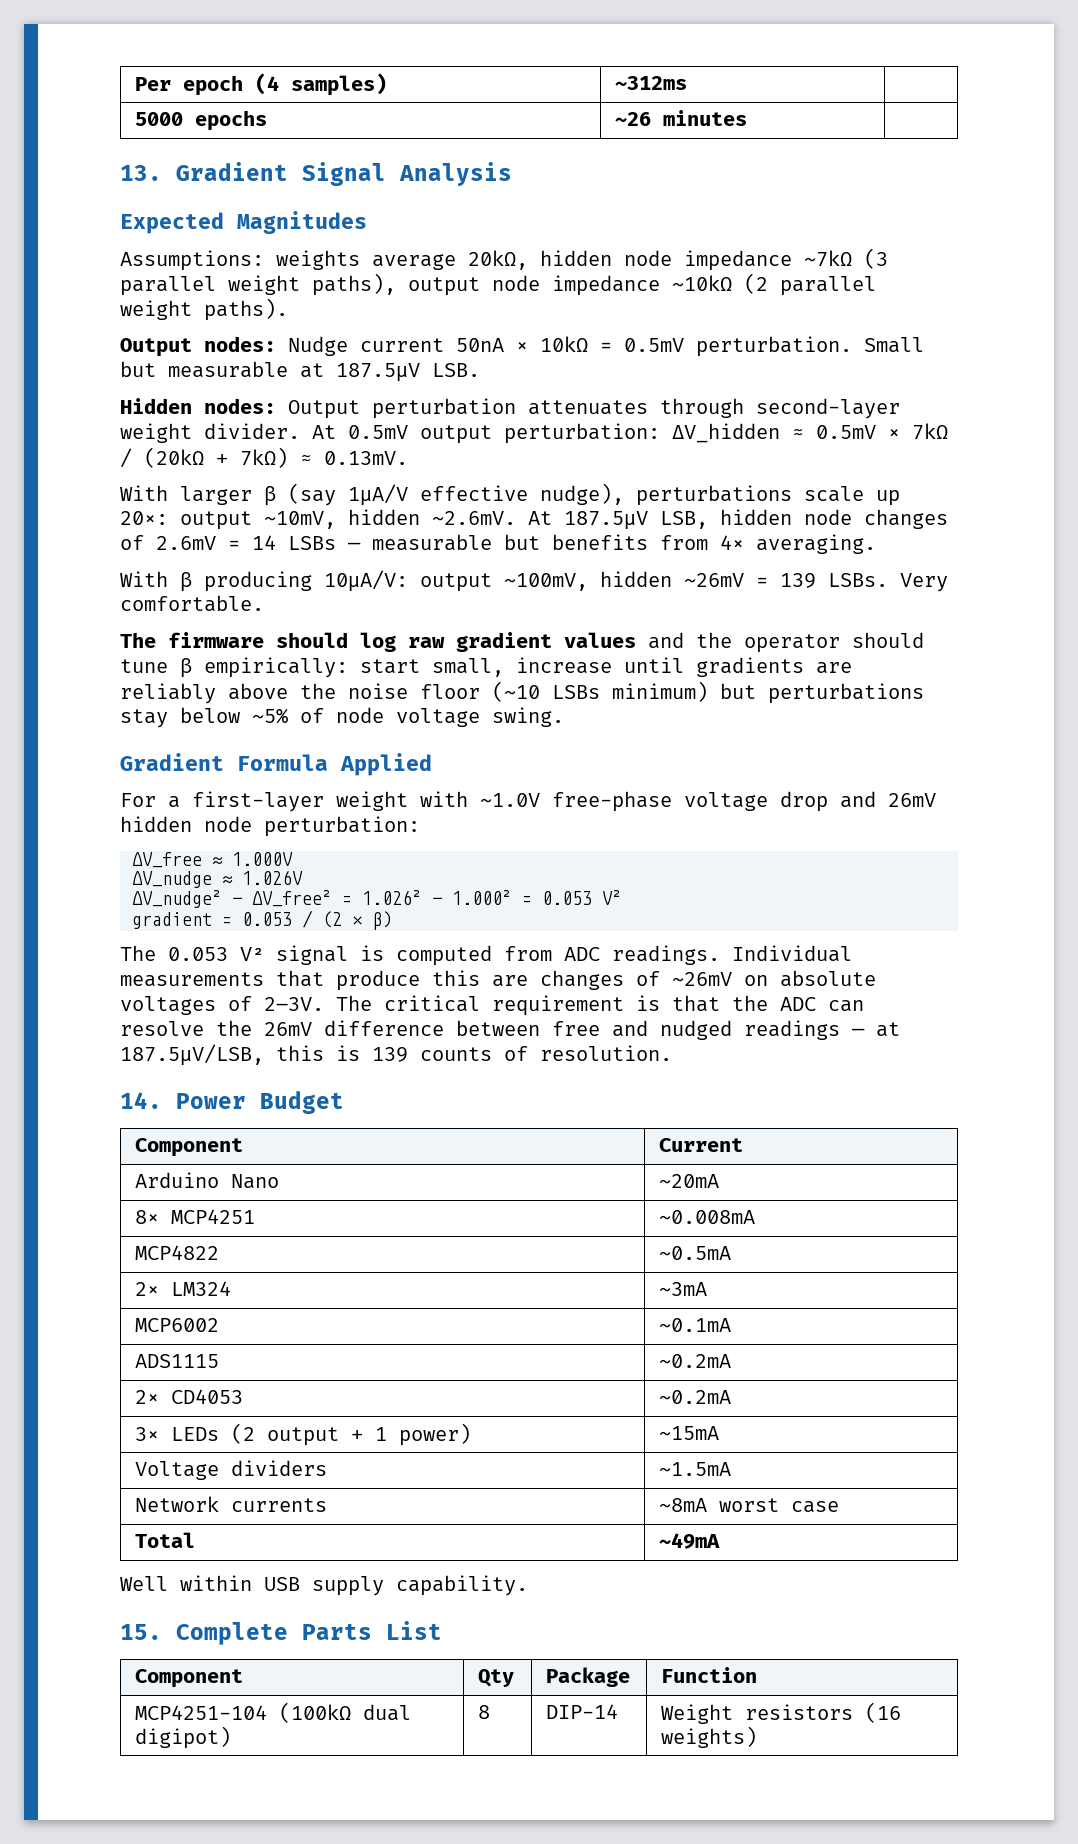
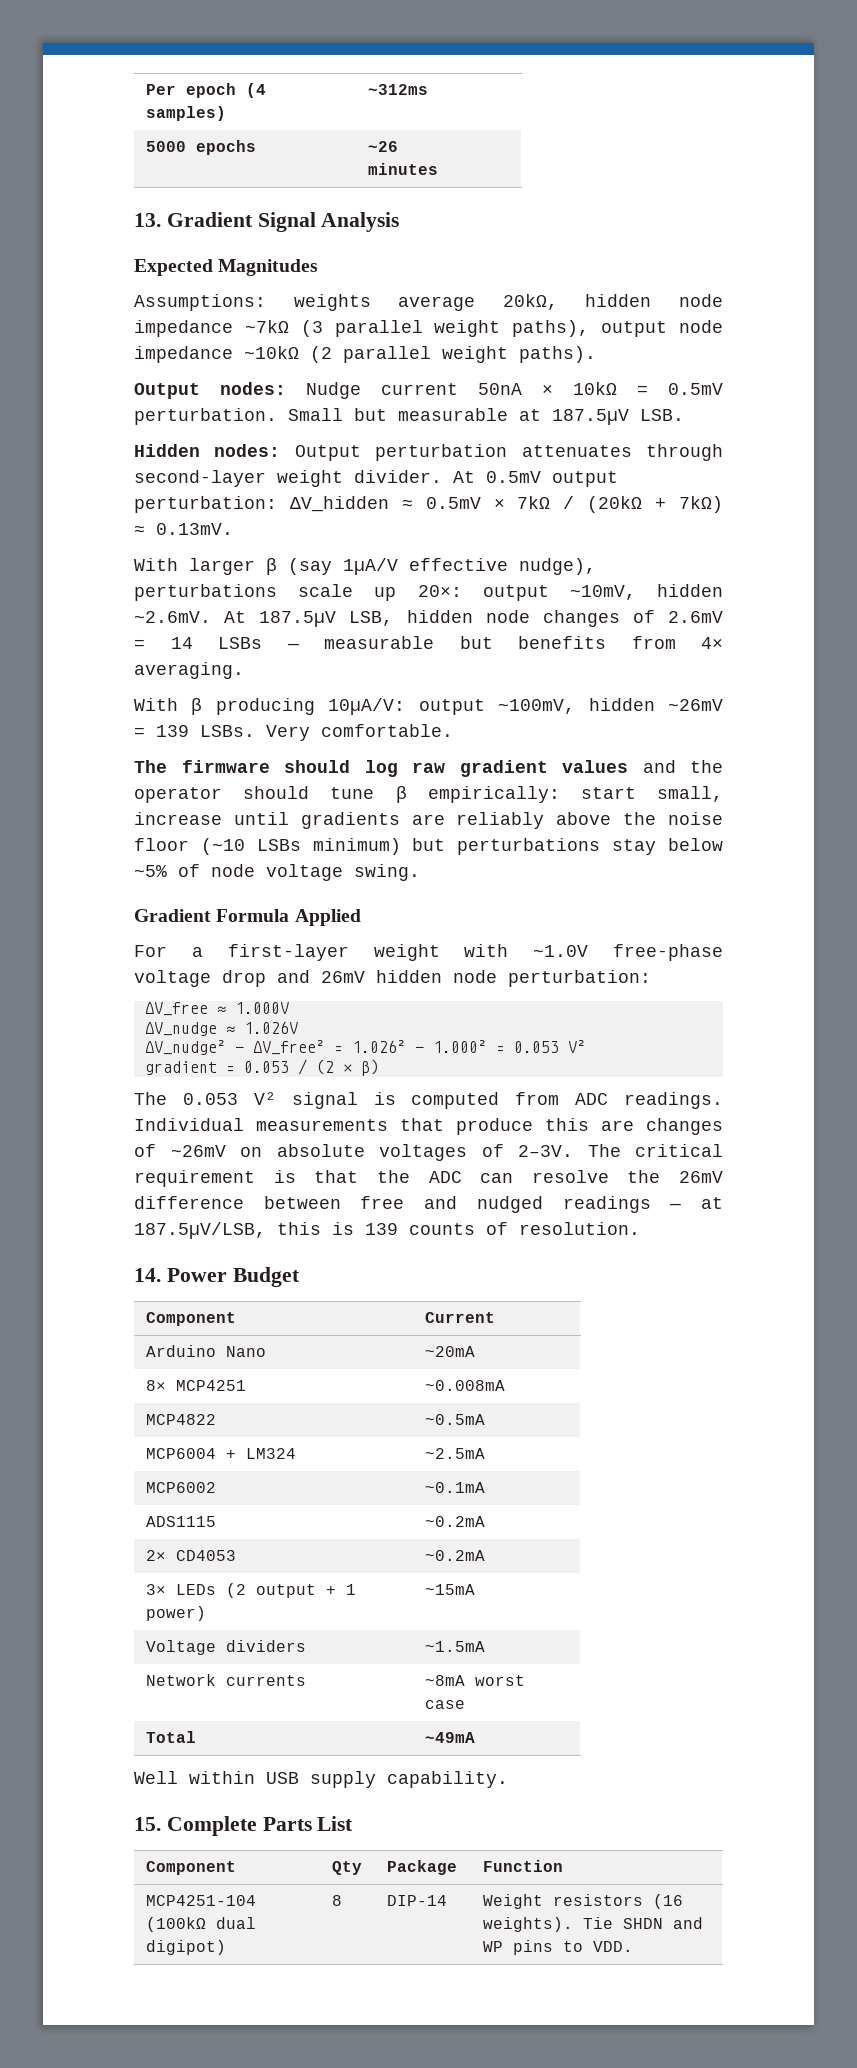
- 2× LM324 | ~3mA
+ MCP6004 + LM324 | ~2.5mA
- MCP4251-104 (100kΩ dual digipot) | 8 | DIP-14 | Weight resistors (16 weights)
+ MCP4251-104 (100kΩ dual digipot) | 8 | DIP-14 | Weight resistors (16 weights). Tie SHDN and WP pins to VDD.

